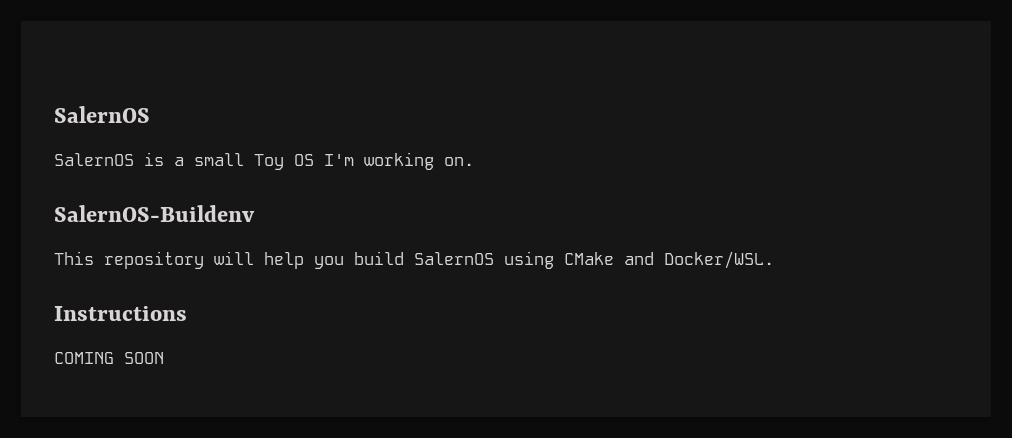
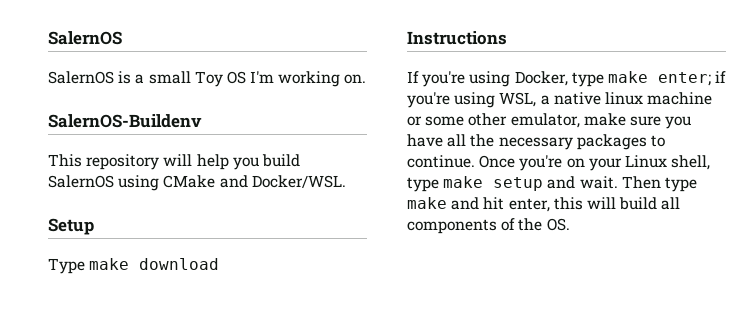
+ Setup
+ Type make download
  Instructions
- COMING SOON
+ If you're using Docker, type make enter; if you're using WSL, a native linux machine or some other emulator, make sure you have all the necessary packages to continue. Once you're on your Linux shell, type make setup and wait. Then type make and hit enter, this will build all components of the OS.

